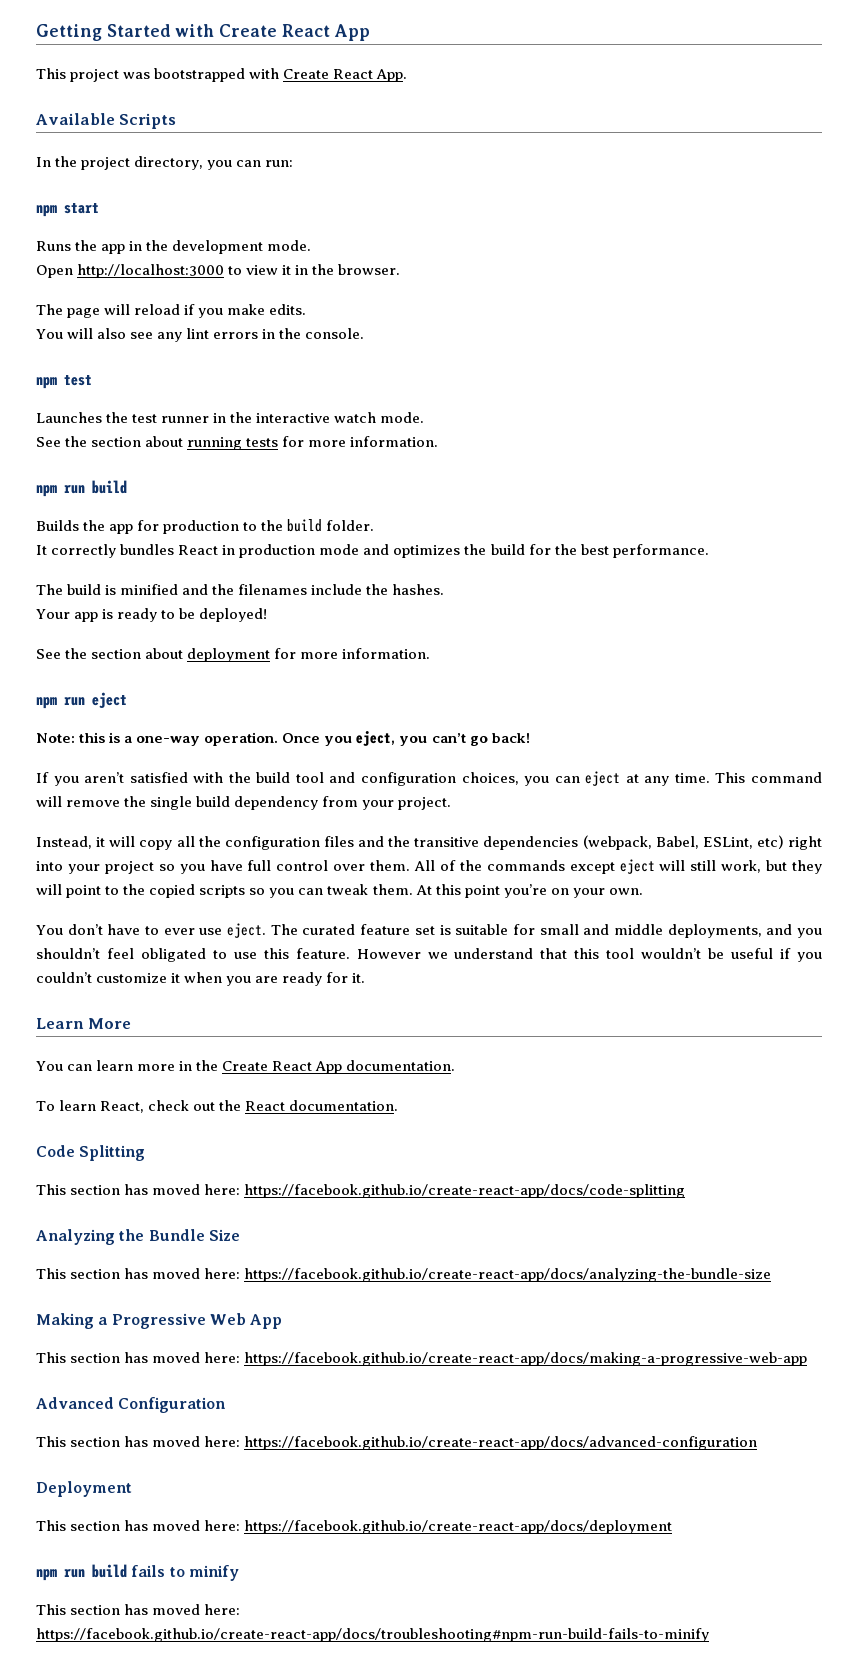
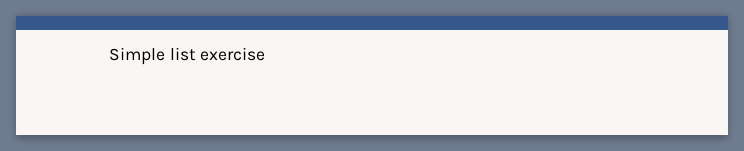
- Getting Started with Create React App
- This project was bootstrapped with Create React App.
- Available Scripts
- In the project directory, you can run:
- npm start
- Runs the app in the development mode.
- Open http://localhost:3000 to view it in the browser.
- The page will reload if you make edits.
- You will also see any lint errors in the console.
- npm test
- Launches the test runner in the interactive watch mode.
- See the section about running tests for more information.
- npm run build
- Builds the app for production to the build folder.
- It correctly bundles React in production mode and optimizes the build for the best performance.
- The build is minified and the filenames include the hashes.
- Your app is ready to be deployed!
- See the section about deployment for more information.
- npm run eject
- Note: this is a one-way operation. Once you eject, you can’t go back!
- If you aren’t satisfied with the build tool and configuration choices, you can eject at any time. This command will remove the single build dependency from your project.
- Instead, it will copy all the configuration files and the transitive dependencies (webpack, Babel, ESLint, etc) right into your project so you have full control over them. All of the commands except eject will still work, but they will point to the copied scripts so you can tweak them. At this point you’re on your own.
- You don’t have to ever use eject. The curated feature set is suitable for small and middle deployments, and you shouldn’t feel obligated to use this feature. However we understand that this tool wouldn’t be useful if you couldn’t customize it when you are ready for it.
- Learn More
- You can learn more in the Create React App documentation.
- To learn React, check out the React documentation.
- Code Splitting
- This section has moved here: https://facebook.github.io/create-react-app/docs/code-splitting
- Analyzing the Bundle Size
- This section has moved here: https://facebook.github.io/create-react-app/docs/analyzing-the-bundle-size
- Making a Progressive Web App
- This section has moved here: https://facebook.github.io/create-react-app/docs/making-a-progressive-web-app
- Advanced Configuration
- This section has moved here: https://facebook.github.io/create-react-app/docs/advanced-configuration
- Deployment
- This section has moved here: https://facebook.github.io/create-react-app/docs/deployment
- npm run build fails to minify
- This section has moved here: https://facebook.github.io/create-react-app/docs/troubleshooting#npm-run-build-fails-to-minify
+ Simple list exercise

